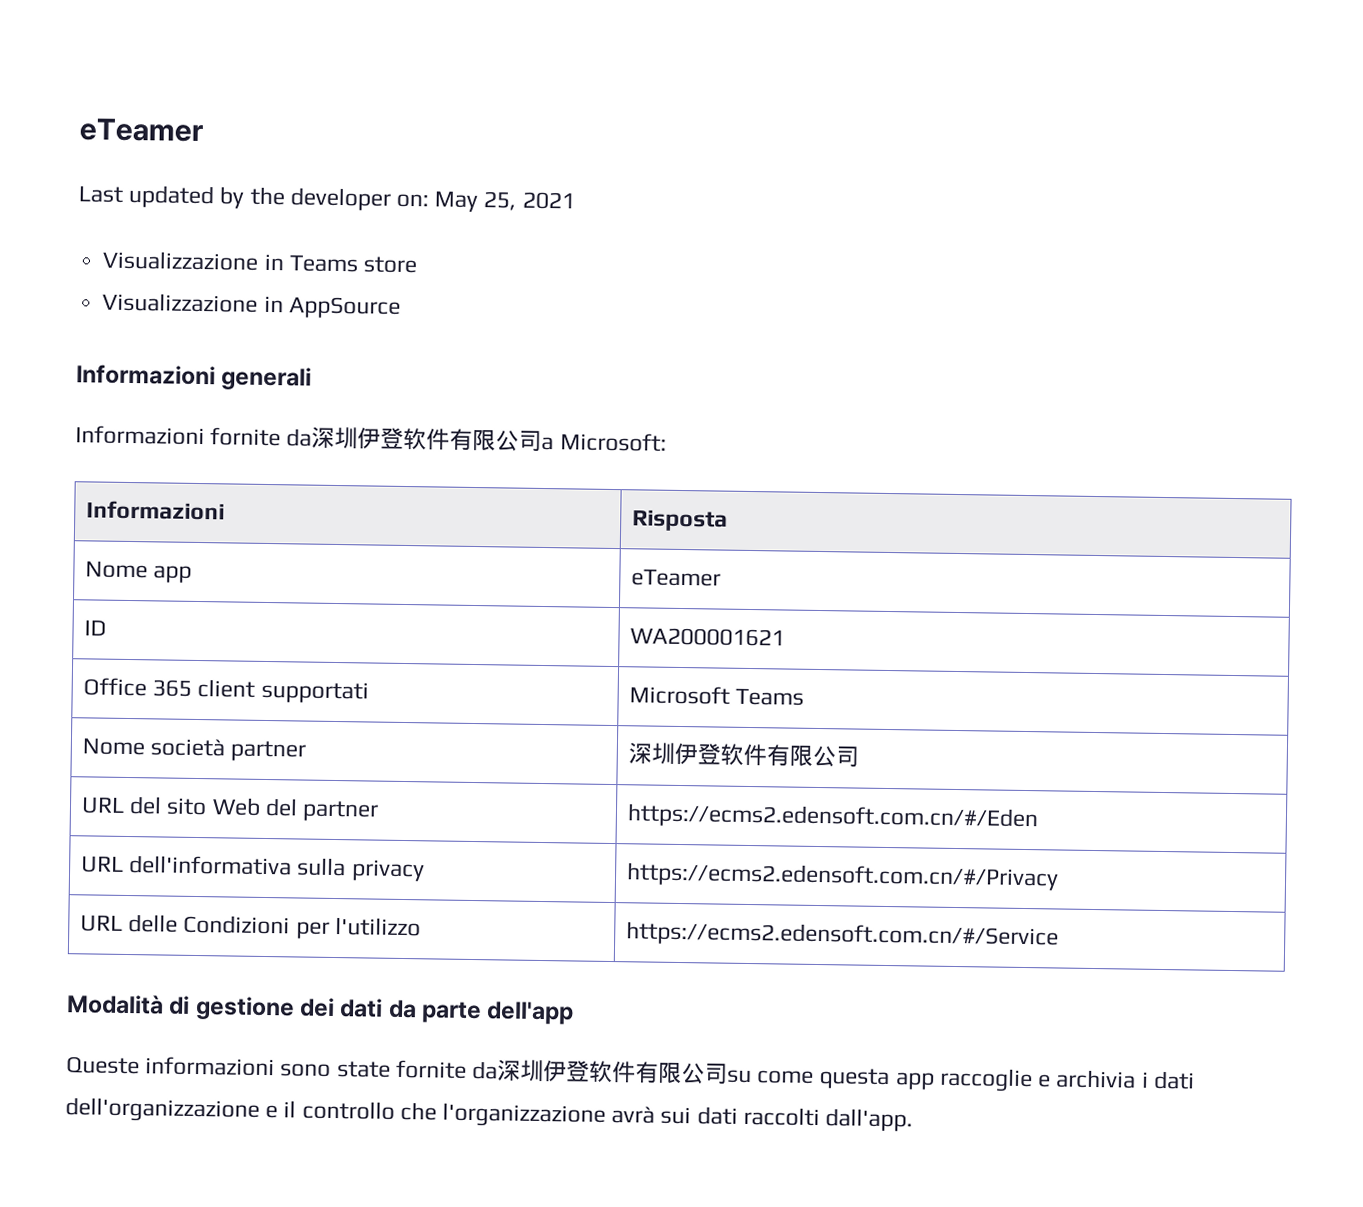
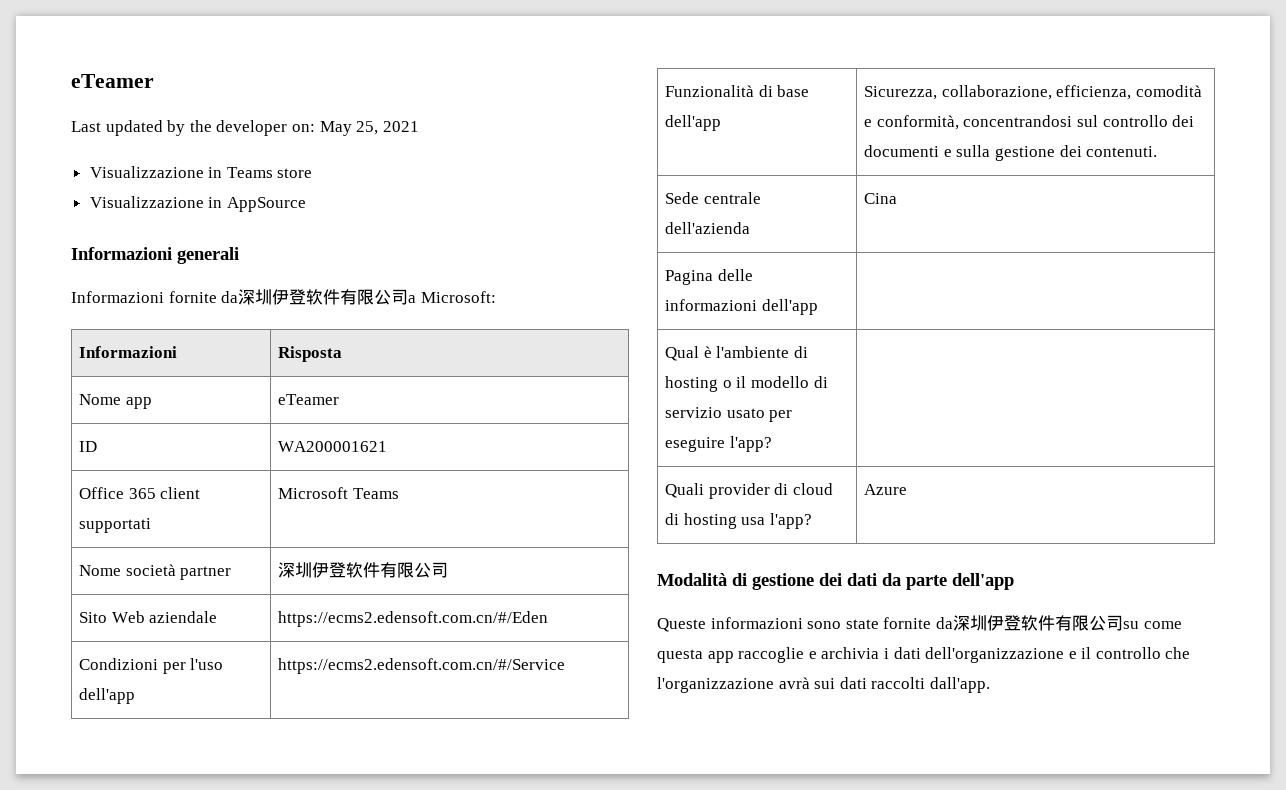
- URL del sito Web del partner | https://ecms2.edensoft.com.cn/#/Eden
- URL dell'informativa sulla privacy | https://ecms2.edensoft.com.cn/#/Privacy
- URL delle Condizioni per l'utilizzo | https://ecms2.edensoft.com.cn/#/Service
+ Sito Web aziendale | https://ecms2.edensoft.com.cn/#/Eden
+ Condizioni per l'uso dell'app | https://ecms2.edensoft.com.cn/#/Service
+ Funzionalità di base dell'app | Sicurezza, collaborazione, efficienza, comodità e conformità, concentrandosi sul controllo dei documenti e sulla gestione dei contenuti.
+ Sede centrale dell'azienda | Cina
+ Pagina delle informazioni dell'app |
+ Qual è l'ambiente di hosting o il modello di servizio usato per eseguire l'app? |
+ Quali provider di cloud di hosting usa l'app? | Azure

